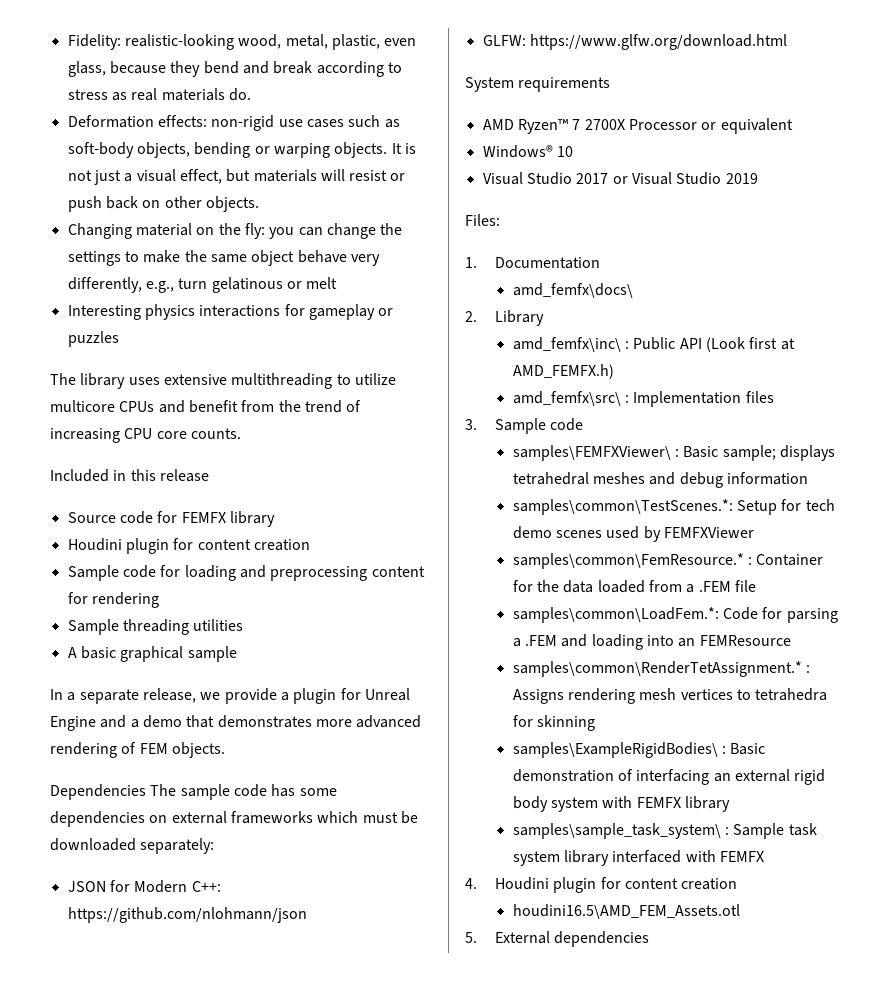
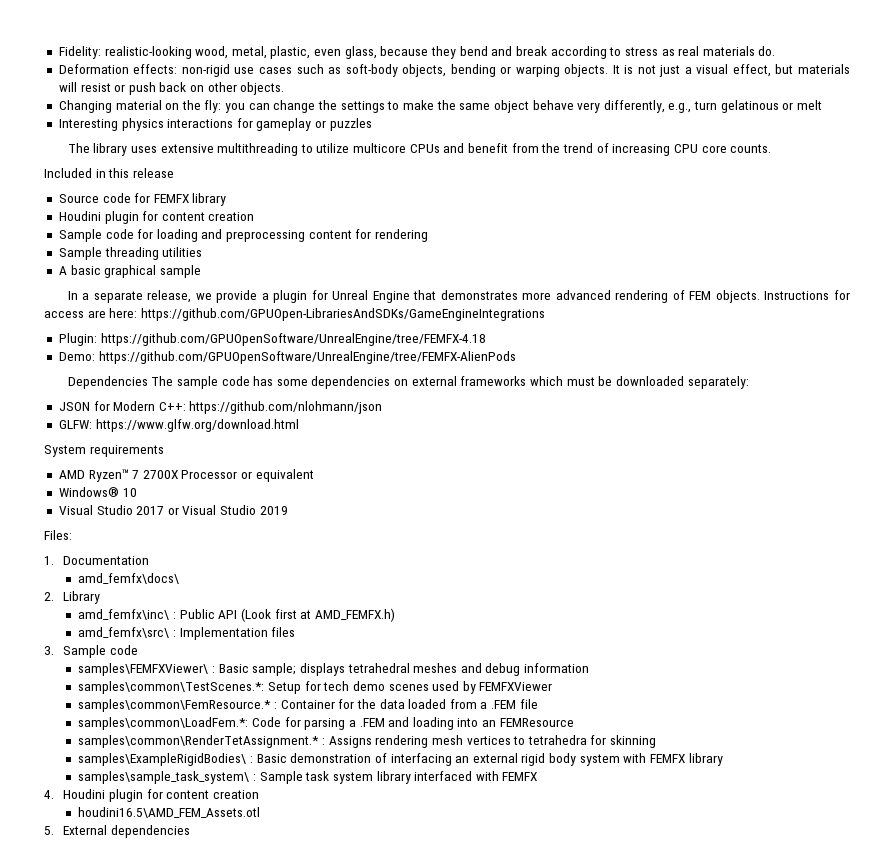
- In a separate release, we provide a plugin for Unreal Engine and a demo that demonstrates more advanced rendering of FEM objects.
+ In a separate release, we provide a plugin for Unreal Engine that demonstrates more advanced rendering of FEM objects. Instructions for access are here: https://github.com/GPUOpen-LibrariesAndSDKs/GameEngineIntegrations
+ Plugin: https://github.com/GPUOpenSoftware/UnrealEngine/tree/FEMFX-4.18
+ Demo: https://github.com/GPUOpenSoftware/UnrealEngine/tree/FEMFX-AlienPods

